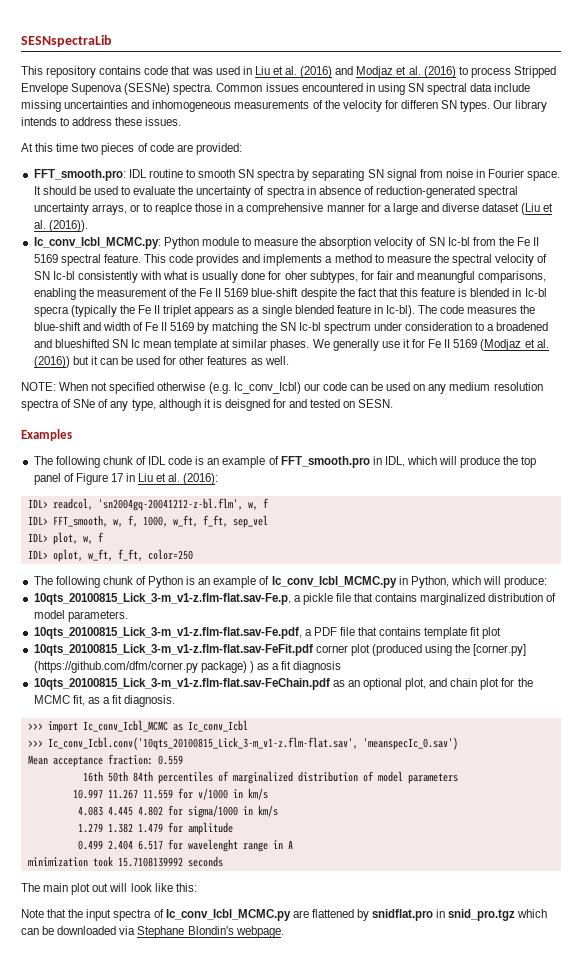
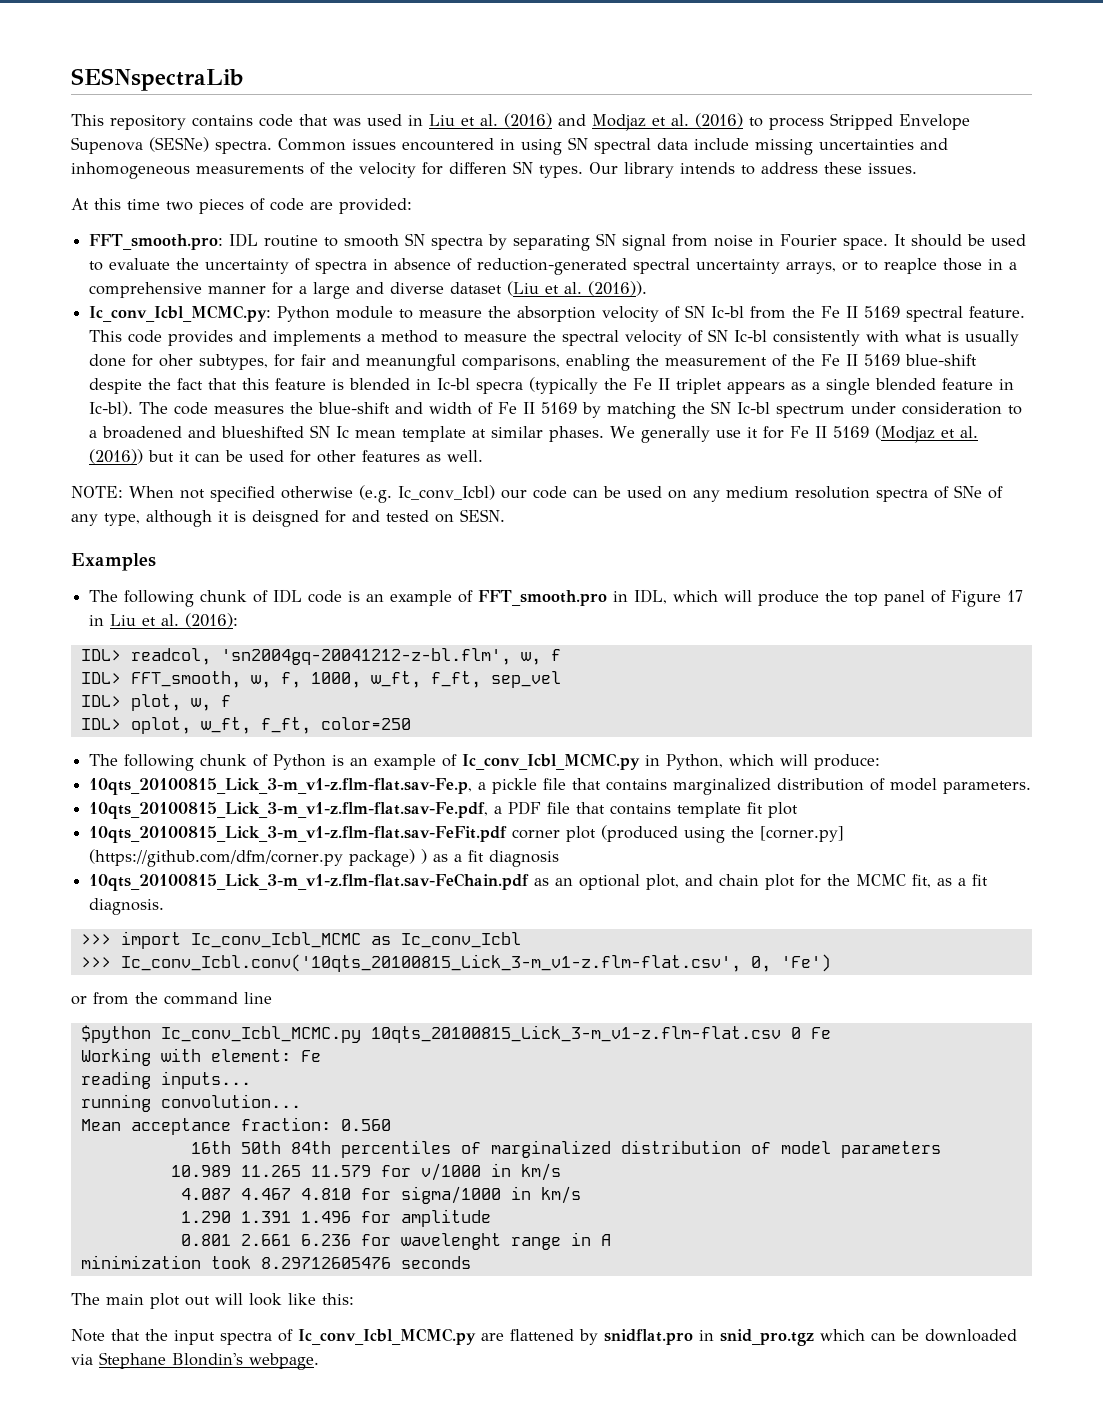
- >>> Ic_conv_Icbl.conv('10qts_20100815_Lick_3-m_v1-z.flm-flat.sav', 'meanspecIc_0.sav')
+ >>> Ic_conv_Icbl.conv('10qts_20100815_Lick_3-m_v1-z.flm-flat.csv', 0, 'Fe')
+ or from the command line
+ $python Ic_conv_Icbl_MCMC.py 10qts_20100815_Lick_3-m_v1-z.flm-flat.csv 0 Fe
+ Working with element: Fe
+ reading inputs...
+ running convolution...
- Mean acceptance fraction: 0.559
+ Mean acceptance fraction: 0.560
- 10.997 11.267 11.559 for v/1000 in km/s
+ 10.989 11.265 11.579 for v/1000 in km/s
- 4.083 4.445 4.802 for sigma/1000 in km/s
+ 4.087 4.467 4.810 for sigma/1000 in km/s
- 1.279 1.382 1.479 for amplitude
+ 1.290 1.391 1.496 for amplitude
- 0.499 2.404 6.517 for wavelenght range in A
+ 0.801 2.661 6.236 for wavelenght range in A
- minimization took 15.7108139992 seconds
+ minimization took 8.29712605476 seconds

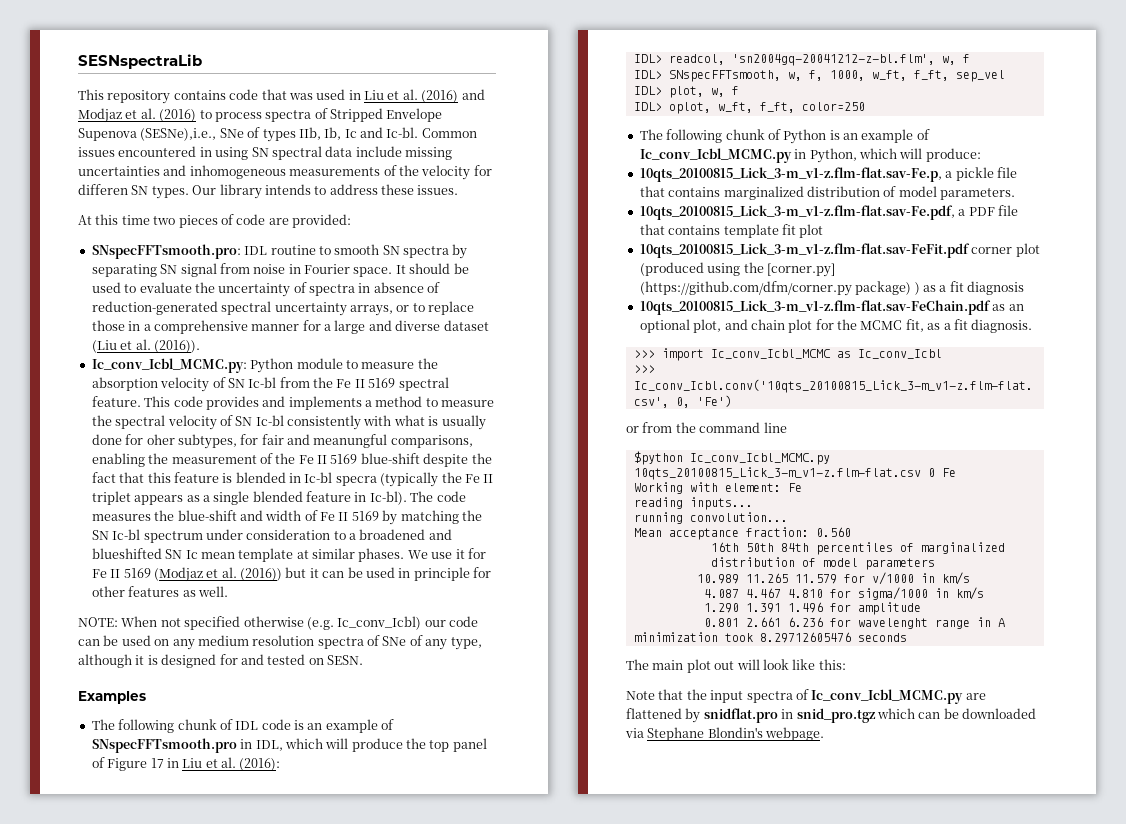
- This repository contains code that was used in Liu et al. (2016) and Modjaz et al. (2016) to process Stripped Envelope Supenova (SESNe) spectra.
+ This repository contains code that was used in Liu et al. (2016) and Modjaz et al. (2016) to process spectra of Stripped Envelope Supenova (SESNe),i.e., SNe of types IIb, Ib, Ic and Ic-bl.
- FFT_smooth.pro: IDL routine to smooth SN spectra by separating SN signal from noise in Fourier space.
+ SNspecFFTsmooth.pro: IDL routine to smooth SN spectra by separating SN signal from noise in Fourier space.
- It should be used to evaluate the uncertainty of spectra in absence of reduction-generated spectral uncertainty arrays, or to reaplce those in a comprehensive manner for a large and diverse dataset (Liu et al. (2016)).
+ It should be used to evaluate the uncertainty of spectra in absence of reduction-generated spectral uncertainty arrays, or to replace those in a comprehensive manner for a large and diverse dataset (Liu et al. (2016)).
- We generally use it for Fe II 5169 (Modjaz et al. (2016)) but it can be used for other features as well.
+ We use it for Fe II 5169 (Modjaz et al. (2016)) but it can be used in principle for other features as well.
- NOTE: When not specified otherwise (e.g. Ic_conv_Icbl) our code can be used on any medium resolution spectra of SNe of any type, although it is deisgned for and tested on SESN.
+ NOTE: When not specified otherwise (e.g. Ic_conv_Icbl) our code can be used on any medium resolution spectra of SNe of any type, although it is designed for and tested on SESN.
- The following chunk of IDL code is an example of FFT_smooth.pro in IDL, which will produce the top panel of Figure 17 in Liu et al. (2016):
+ The following chunk of IDL code is an example of SNspecFFTsmooth.pro in IDL, which will produce the top panel of Figure 17 in Liu et al. (2016):
- IDL> FFT_smooth, w, f, 1000, w_ft, f_ft, sep_vel
+ IDL> SNspecFFTsmooth, w, f, 1000, w_ft, f_ft, sep_vel

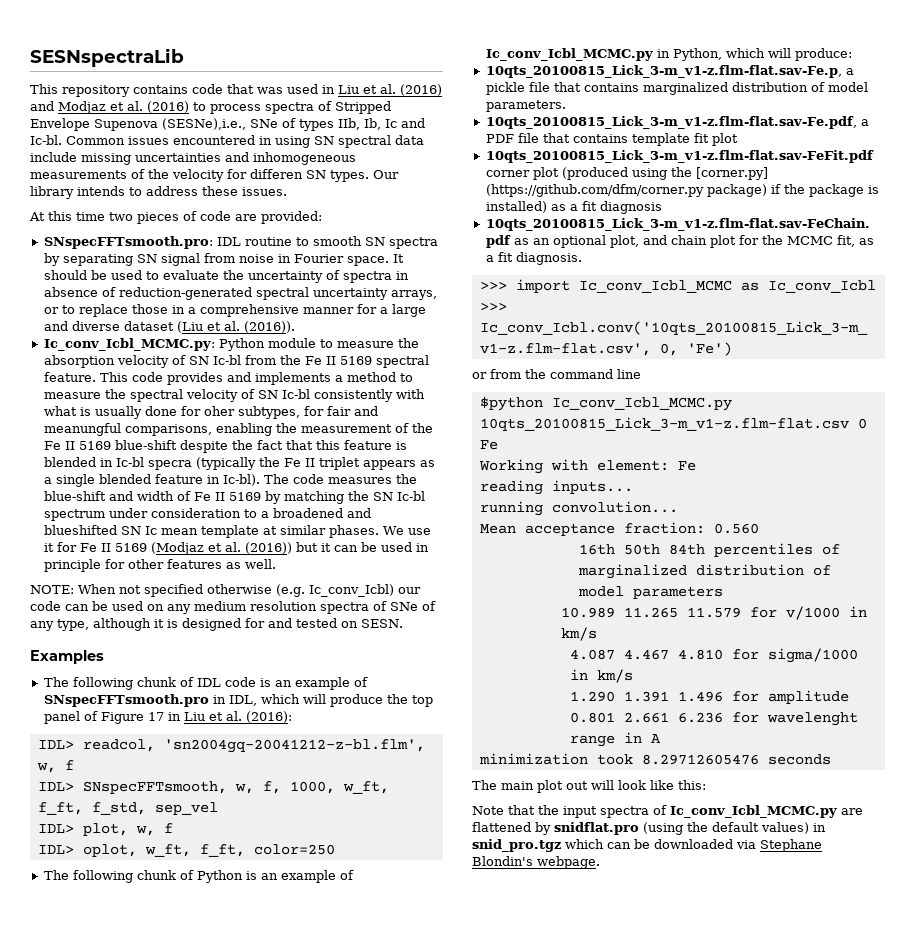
- IDL> SNspecFFTsmooth, w, f, 1000, w_ft, f_ft, sep_vel
+ IDL> SNspecFFTsmooth, w, f, 1000, w_ft, f_ft, f_std, sep_vel
- 10qts_20100815_Lick_3-m_v1-z.flm-flat.sav-FeFit.pdf corner plot (produced using the [corner.py] (https://github.com/dfm/corner.py package) ) as a fit diagnosis
+ 10qts_20100815_Lick_3-m_v1-z.flm-flat.sav-FeFit.pdf corner plot (produced using the [corner.py] (https://github.com/dfm/corner.py package) if the package is installed) as a fit diagnosis
- Note that the input spectra of Ic_conv_Icbl_MCMC.py are flattened by snidflat.pro in snid_pro.tgz which can be downloaded via Stephane Blondin's webpage.
+ Note that the input spectra of Ic_conv_Icbl_MCMC.py are flattened by snidflat.pro (using the default values) in snid_pro.tgz which can be downloaded via Stephane Blondin's webpage.

